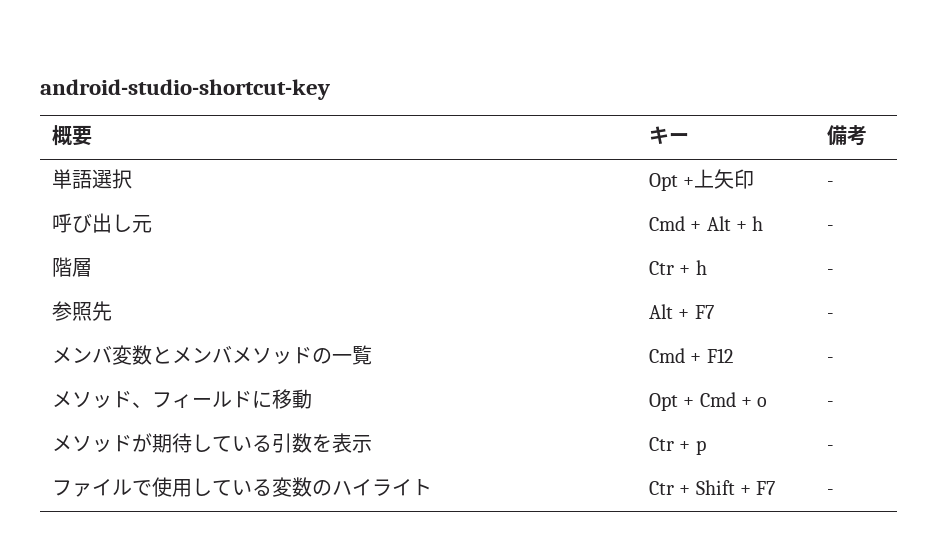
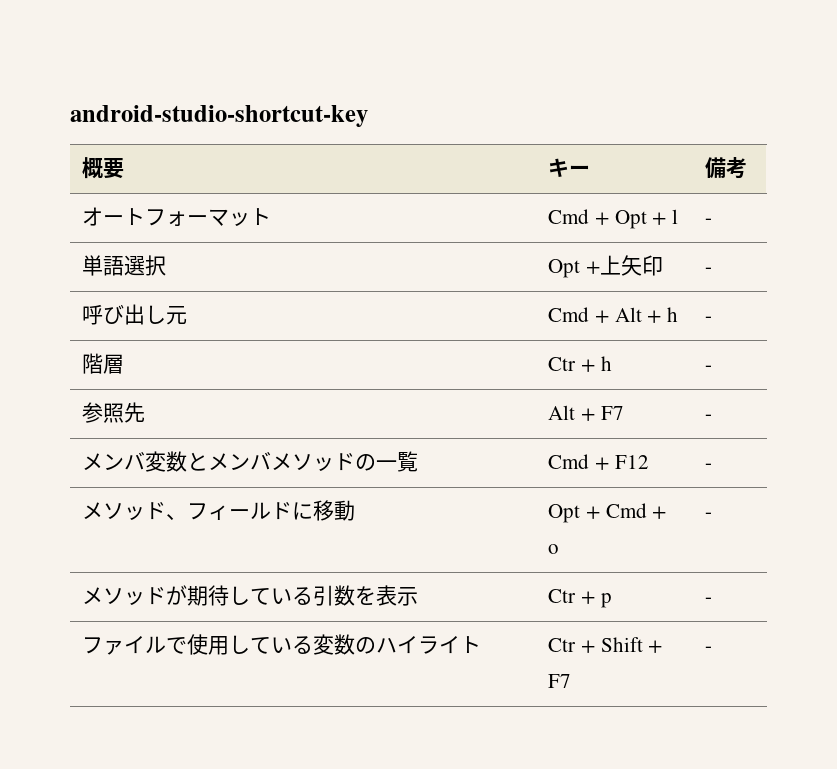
+ オートフォーマット | Cmd + Opt + l | -

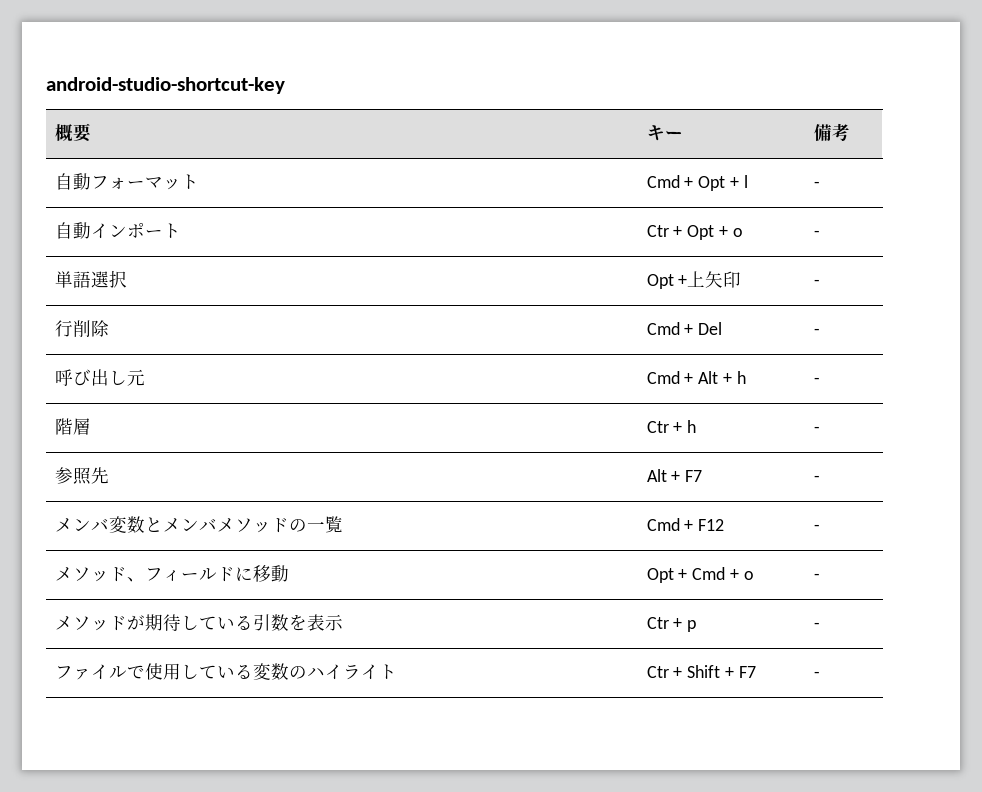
- オートフォーマット | Cmd + Opt + l | -
+ 自動フォーマット | Cmd + Opt + l | -
+ 自動インポート | Ctr + Opt + o | -
+ 行削除 | Cmd + Del | -

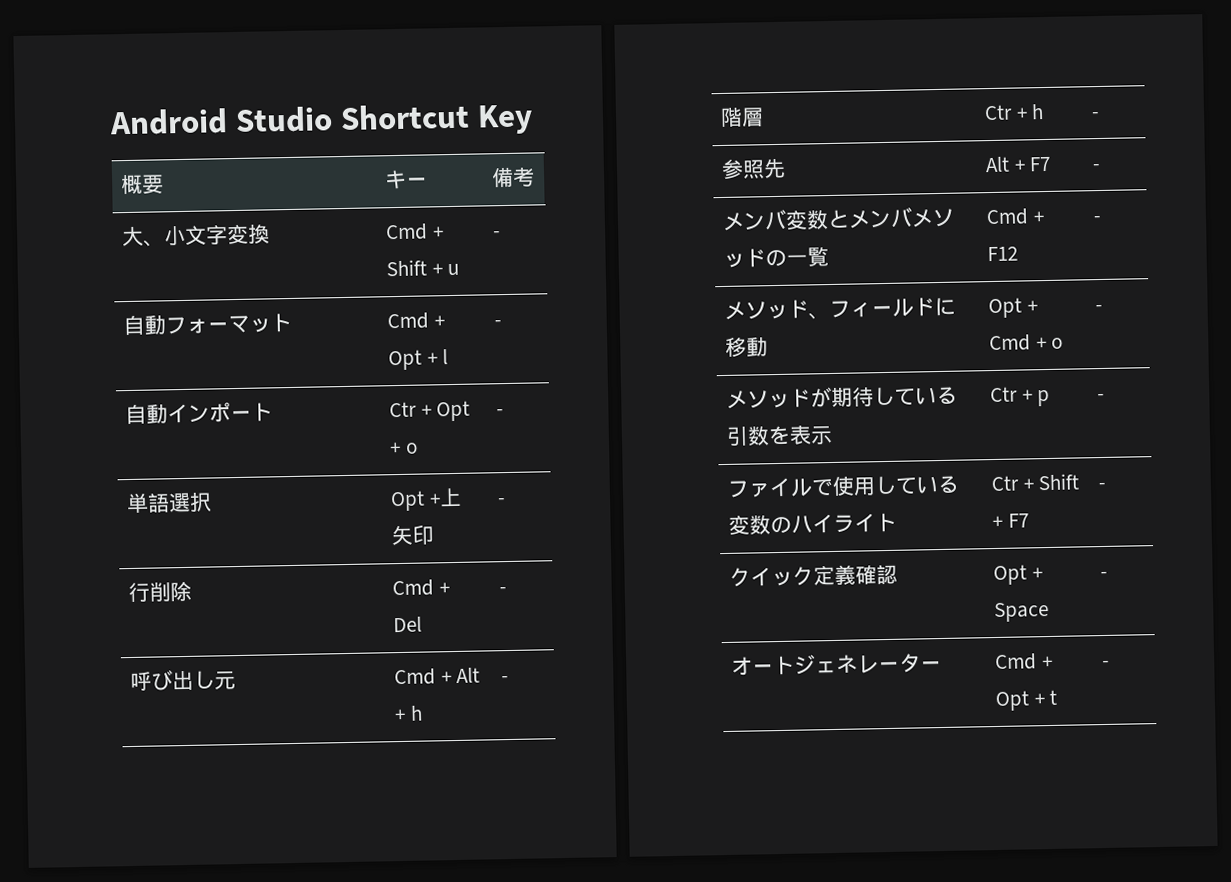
- android-studio-shortcut-key
+ Android Studio Shortcut Key
+ 大、小文字変換 | Cmd + Shift + u | -
+ クイック定義確認 | Opt + Space | -
+ オートジェネレーター | Cmd + Opt + t | -

